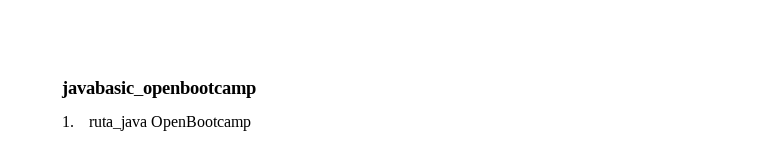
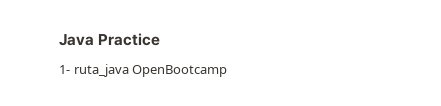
- javabasic_openbootcamp
- 1. ruta_java OpenBootcamp
+ Java Practice
+ 1- ruta_java OpenBootcamp

